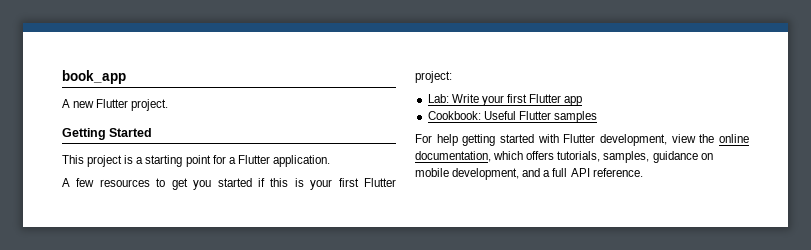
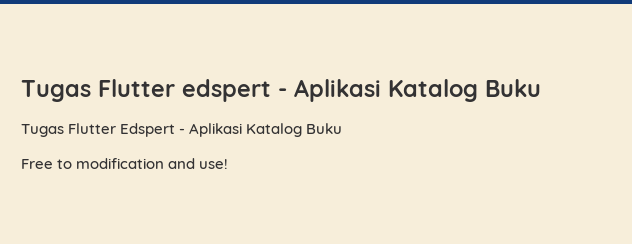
- book_app
- A new Flutter project.
- Getting Started
- This project is a starting point for a Flutter application.
- A few resources to get you started if this is your first Flutter project:
- Lab: Write your first Flutter app
- Cookbook: Useful Flutter samples
- For help getting started with Flutter development, view the online documentation, which offers tutorials, samples, guidance on mobile development, and a full API reference.
+ Tugas Flutter edspert - Aplikasi Katalog Buku
+ Tugas Flutter Edspert - Aplikasi Katalog Buku
+ Free to modification and use!

